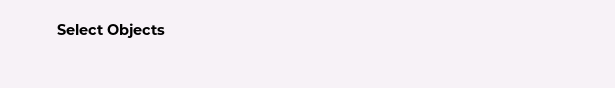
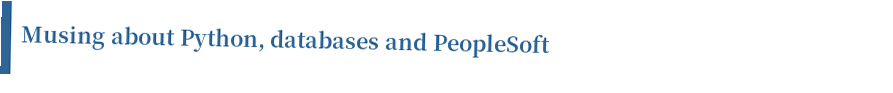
- Select Objects
+ Musing about Python, databases and PeopleSoft

